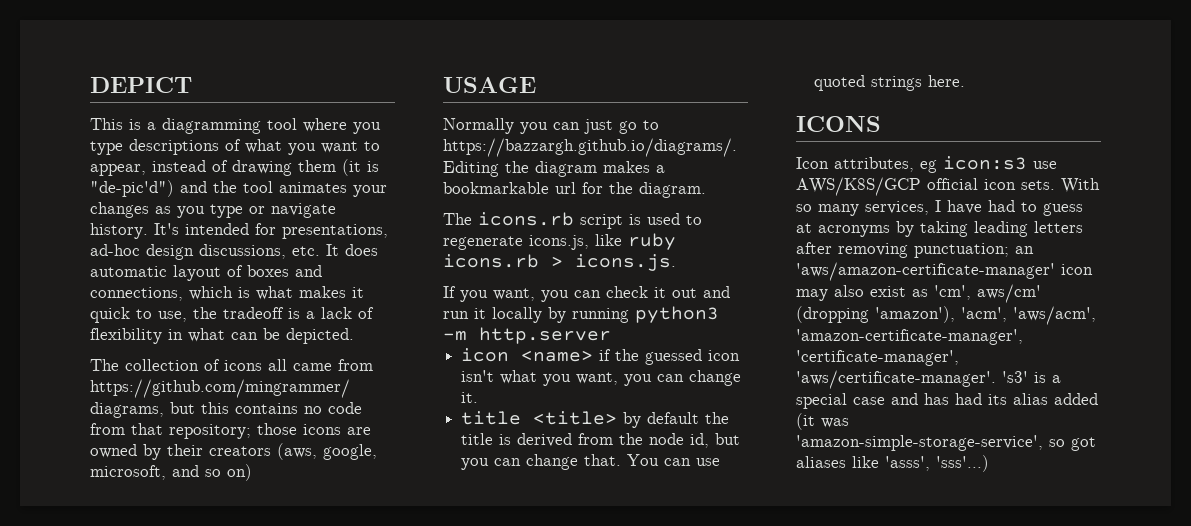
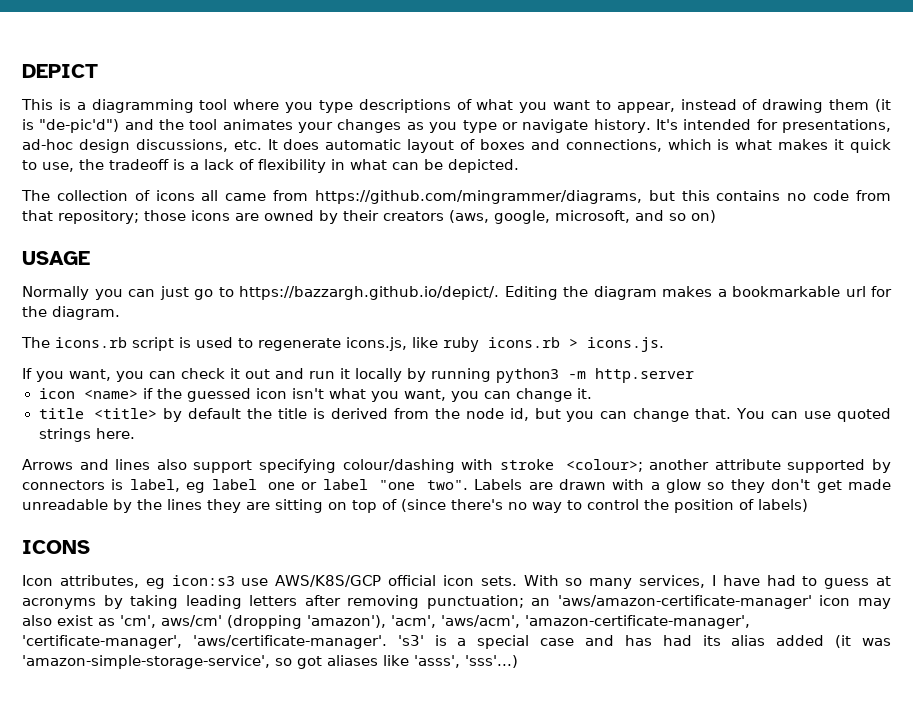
- Normally you can just go to https://bazzargh.github.io/diagrams/. Editing the diagram makes a bookmarkable url for the diagram.
+ Normally you can just go to https://bazzargh.github.io/depict/. Editing the diagram makes a bookmarkable url for the diagram.
+ Arrows and lines also support specifying colour/dashing with stroke <colour>; another attribute supported by connectors is label, eg label one or label "one two". Labels are drawn with a glow so they don't get made unreadable by the lines they are sitting on top of (since there's no way to control the position of labels)

